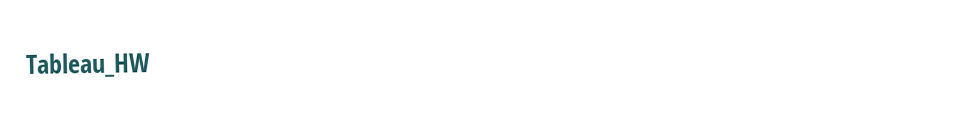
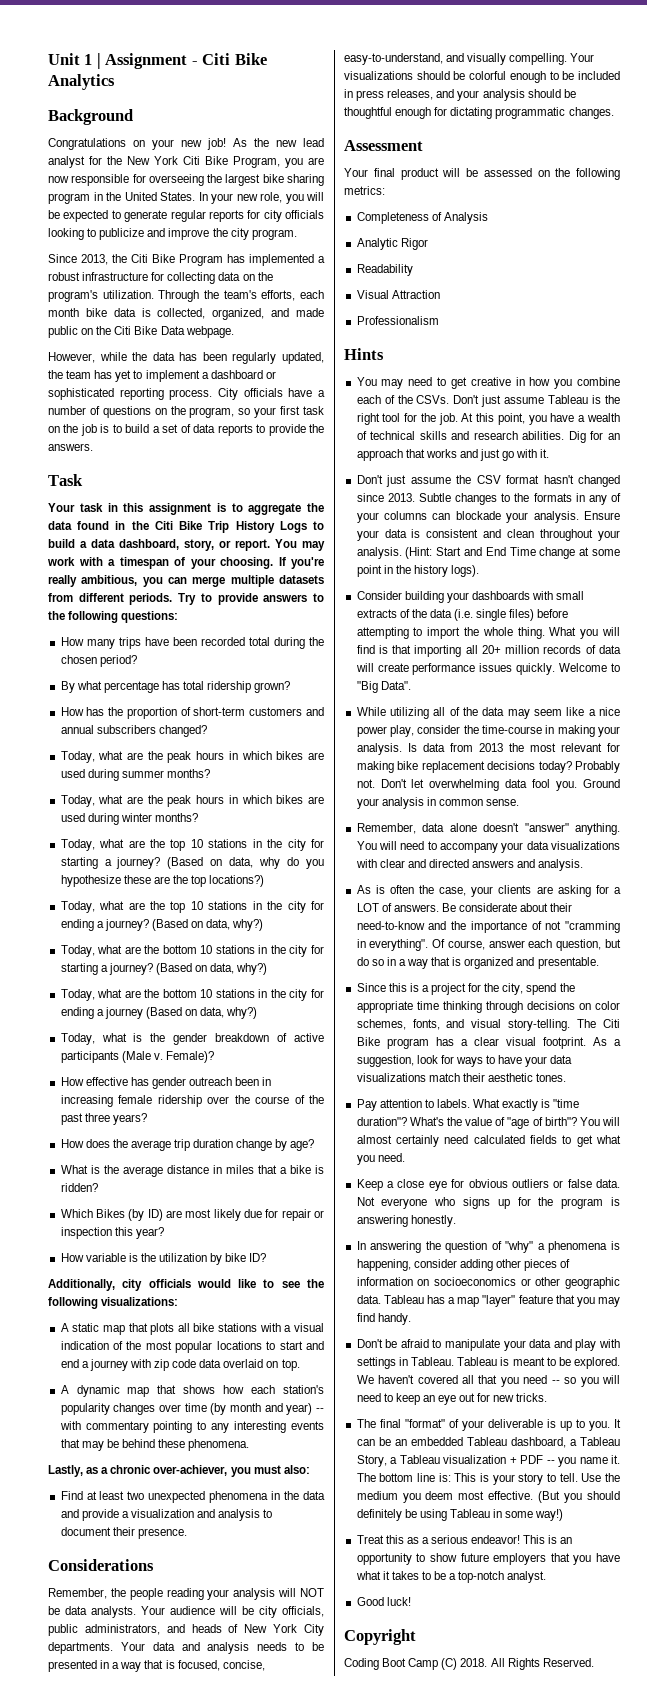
- Tableau_HW
+ Unit 1 | Assignment - Citi Bike Analytics
+ Background
+ Congratulations on your new job! As the new lead analyst for the New York Citi Bike Program, you are now responsible for overseeing the largest bike sharing program in the United States. In your new role, you will be expected to generate regular reports for city officials looking to publicize and improve the city program.
+ Since 2013, the Citi Bike Program has implemented a robust infrastructure for collecting data on the program's utilization. Through the team's efforts, each month bike data is collected, organized, and made public on the Citi Bike Data webpage.
+ However, while the data has been regularly updated, the team has yet to implement a dashboard or sophisticated reporting process. City officials have a number of questions on the program, so your first task on the job is to build a set of data reports to provide the answers.
+ Task
+ Your task in this assignment is to aggregate the data found in the Citi Bike Trip History Logs to build a data dashboard, story, or report. You may work with a timespan of your choosing. If you're really ambitious, you can merge multiple datasets from different periods. Try to provide answers to the following questions:
+ How many trips have been recorded total during the chosen period?
+ By what percentage has total ridership grown?
+ How has the proportion of short-term customers and annual subscribers changed?
+ Today, what are the peak hours in which bikes are used during summer months?
+ Today, what are the peak hours in which bikes are used during winter months?
+ Today, what are the top 10 stations in the city for starting a journey? (Based on data, why do you hypothesize these are the top locations?)
+ Today, what are the top 10 stations in the city for ending a journey? (Based on data, why?)
+ Today, what are the bottom 10 stations in the city for starting a journey? (Based on data, why?)
+ Today, what are the bottom 10 stations in the city for ending a journey (Based on data, why?)
+ Today, what is the gender breakdown of active participants (Male v. Female)?
+ How effective has gender outreach been in increasing female ridership over the course of the past three years?
+ How does the average trip duration change by age?
+ What is the average distance in miles that a bike is ridden?
+ Which Bikes (by ID) are most likely due for repair or inspection this year?
+ How variable is the utilization by bike ID?
+ Additionally, city officials would like to see the following visualizations:
+ A static map that plots all bike stations with a visual indication of the most popular locations to start and end a journey with zip code data overlaid on top.
+ A dynamic map that shows how each station's popularity changes over time (by month and year) -- with commentary pointing to any interesting events that may be behind these phenomena.
+ Lastly, as a chronic over-achiever, you must also:
+ Find at least two unexpected phenomena in the data and provide a visualization and analysis to document their presence.
+ Considerations
+ Remember, the people reading your analysis will NOT be data analysts. Your audience will be city officials, public administrators, and heads of New York City departments. Your data and analysis needs to be presented in a way that is focused, concise, easy-to-understand, and visually compelling. Your visualizations should be colorful enough to be included in press releases, and your analysis should be thoughtful enough for dictating programmatic changes.
+ Assessment
+ Your final product will be assessed on the following metrics:
+ Completeness of Analysis
+ Analytic Rigor
+ Readability
+ Visual Attraction
+ Professionalism
+ Hints
+ You may need to get creative in how you combine each of the CSVs. Don't just assume Tableau is the right tool for the job. At this point, you have a wealth of technical skills and research abilities. Dig for an approach that works and just go with it.
+ Don't just assume the CSV format hasn't changed since 2013. Subtle changes to the formats in any of your columns can blockade your analysis. Ensure your data is consistent and clean throughout your analysis. (Hint: Start and End Time change at some point in the history logs).
+ Consider building your dashboards with small extracts of the data (i.e. single files) before attempting to import the whole thing. What you will find is that importing all 20+ million records of data will create performance issues quickly. Welcome to "Big Data".
+ While utilizing all of the data may seem like a nice power play, consider the time-course in making your analysis. Is data from 2013 the most relevant for making bike replacement decisions today? Probably not. Don't let overwhelming data fool you. Ground your analysis in common sense.
+ Remember, data alone doesn't "answer" anything. You will need to accompany your data visualizations with clear and directed answers and analysis.
+ As is often the case, your clients are asking for a LOT of answers. Be considerate about their need-to-know and the importance of not "cramming in everything". Of course, answer each question, but do so in a way that is organized and presentable.
+ Since this is a project for the city, spend the appropriate time thinking through decisions on color schemes, fonts, and visual story-telling. The Citi Bike program has a clear visual footprint. As a suggestion, look for ways to have your data visualizations match their aesthetic tones.
+ Pay attention to labels. What exactly is "time duration"? What's the value of "age of birth"? You will almost certainly need calculated fields to get what you need.
+ Keep a close eye for obvious outliers or false data. Not everyone who signs up for the program is answering honestly.
+ In answering the question of "why" a phenomena is happening, consider adding other pieces of information on socioeconomics or other geographic data. Tableau has a map "layer" feature that you may find handy.
+ Don't be afraid to manipulate your data and play with settings in Tableau. Tableau is meant to be explored. We haven't covered all that you need -- so you will need to keep an eye out for new tricks.
+ The final "format" of your deliverable is up to you. It can be an embedded Tableau dashboard, a Tableau Story, a Tableau visualization + PDF -- you name it. The bottom line is: This is your story to tell. Use the medium you deem most effective. (But you should definitely be using Tableau in some way!)
+ Treat this as a serious endeavor! This is an opportunity to show future employers that you have what it takes to be a top-notch analyst.
+ Good luck!
+ Copyright
+ Coding Boot Camp (C) 2018. All Rights Reserved.

